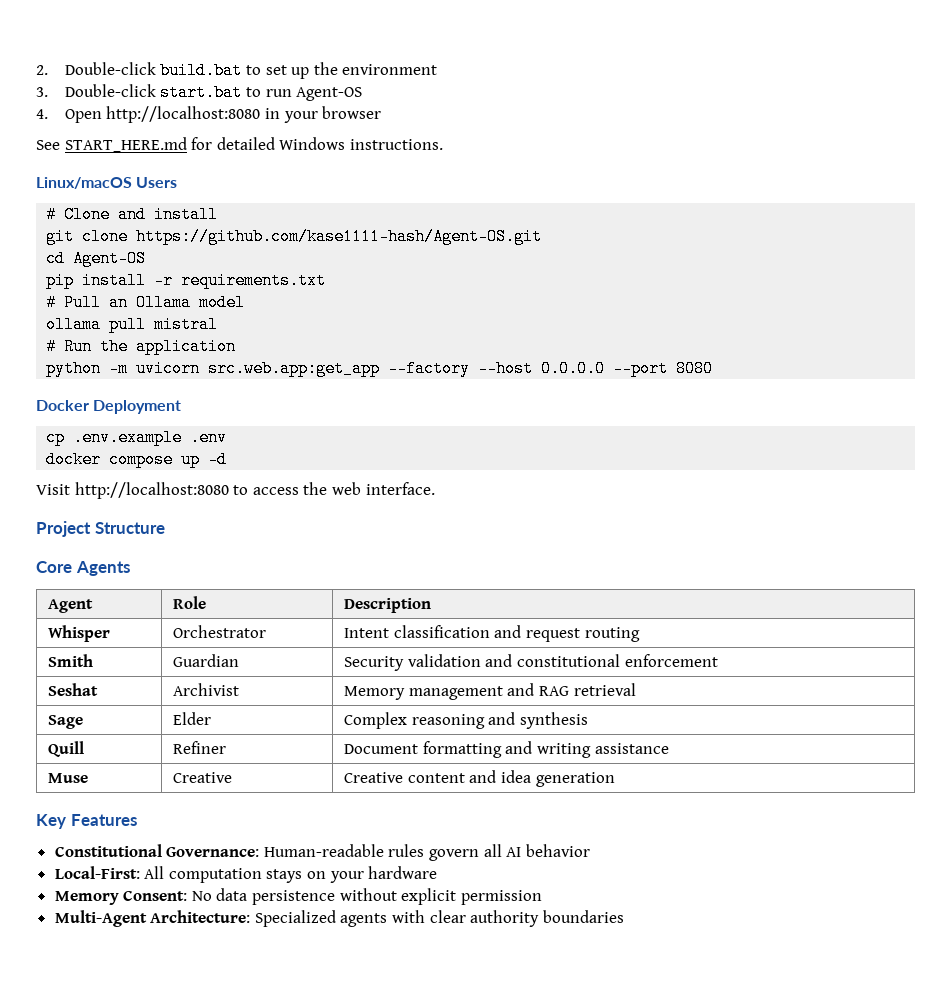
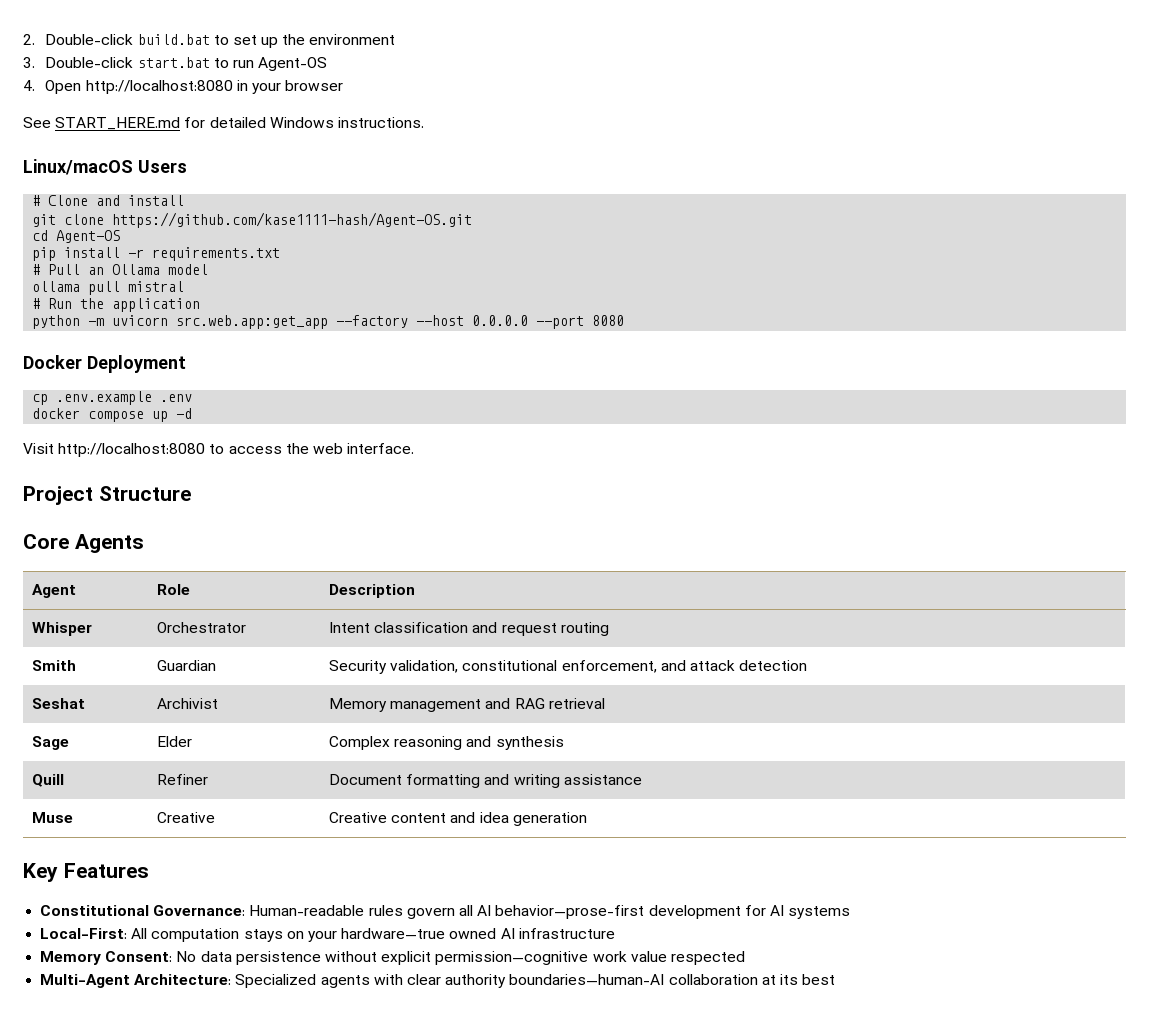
- Smith | Guardian | Security validation and constitutional enforcement
+ Smith | Guardian | Security validation, constitutional enforcement, and attack detection
- Constitutional Governance: Human-readable rules govern all AI behavior
+ Constitutional Governance: Human-readable rules govern all AI behavior—prose-first development for AI systems
- Local-First: All computation stays on your hardware
+ Local-First: All computation stays on your hardware—true owned AI infrastructure
- Memory Consent: No data persistence without explicit permission
+ Memory Consent: No data persistence without explicit permission—cognitive work value respected
- Multi-Agent Architecture: Specialized agents with clear authority boundaries
+ Multi-Agent Architecture: Specialized agents with clear authority boundaries—human-AI collaboration at its best

